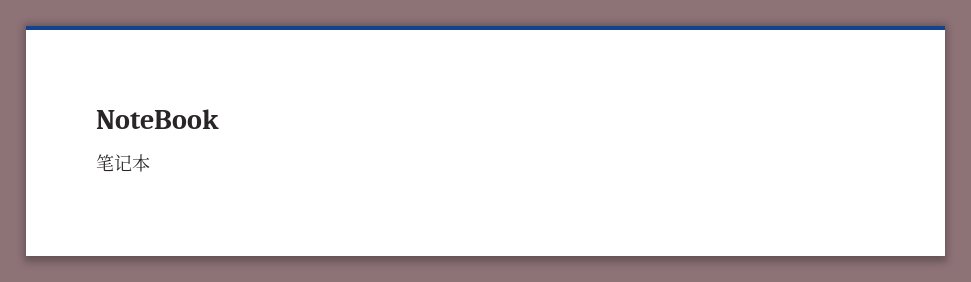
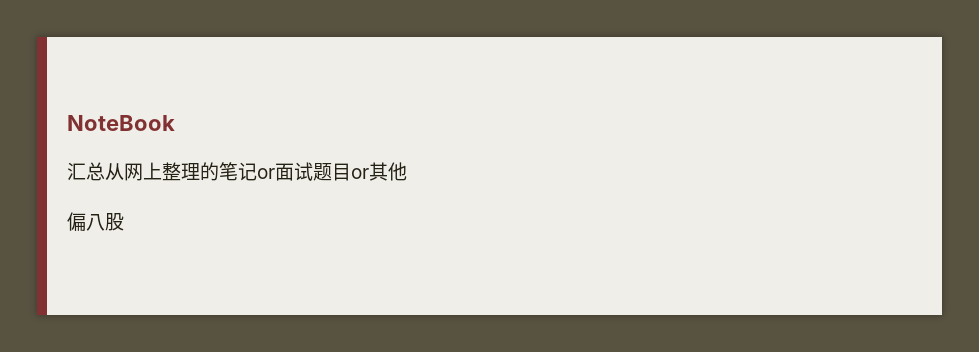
- 笔记本
+ 汇总从网上整理的笔记or面试题目or其他
+ 偏八股

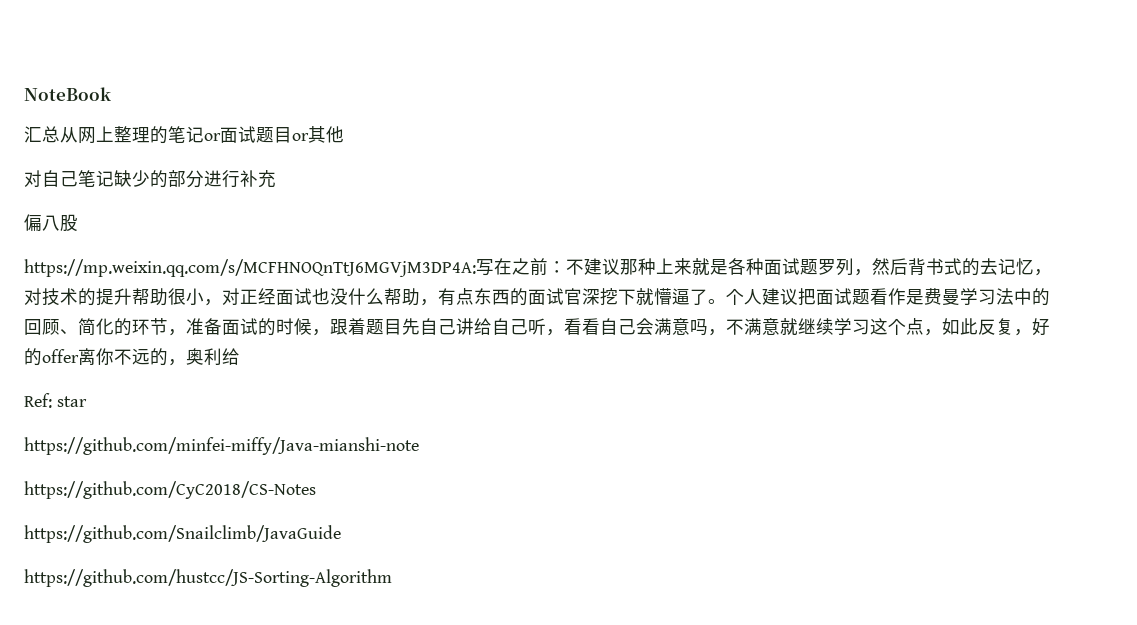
+ 对自己笔记缺少的部分进行补充
  偏八股
+ https://mp.weixin.qq.com/s/MCFHNOQnTtJ6MGVjM3DP4A:写在之前：不建议那种上来就是各种面试题罗列，然后背书式的去记忆，对技术的提升帮助很小，对正经面试也没什么帮助，有点东西的面试官深挖下就懵逼了。个人建议把面试题看作是费曼学习法中的回顾、简化的环节，准备面试的时候，跟着题目先自己讲给自己听，看看自己会满意吗，不满意就继续学习这个点，如此反复，好的offer离你不远的，奥利给
+ Ref: star
+ https://github.com/minfei-miffy/Java-mianshi-note
+ https://github.com/CyC2018/CS-Notes
+ https://github.com/Snailclimb/JavaGuide
+ https://github.com/hustcc/JS-Sorting-Algorithm

